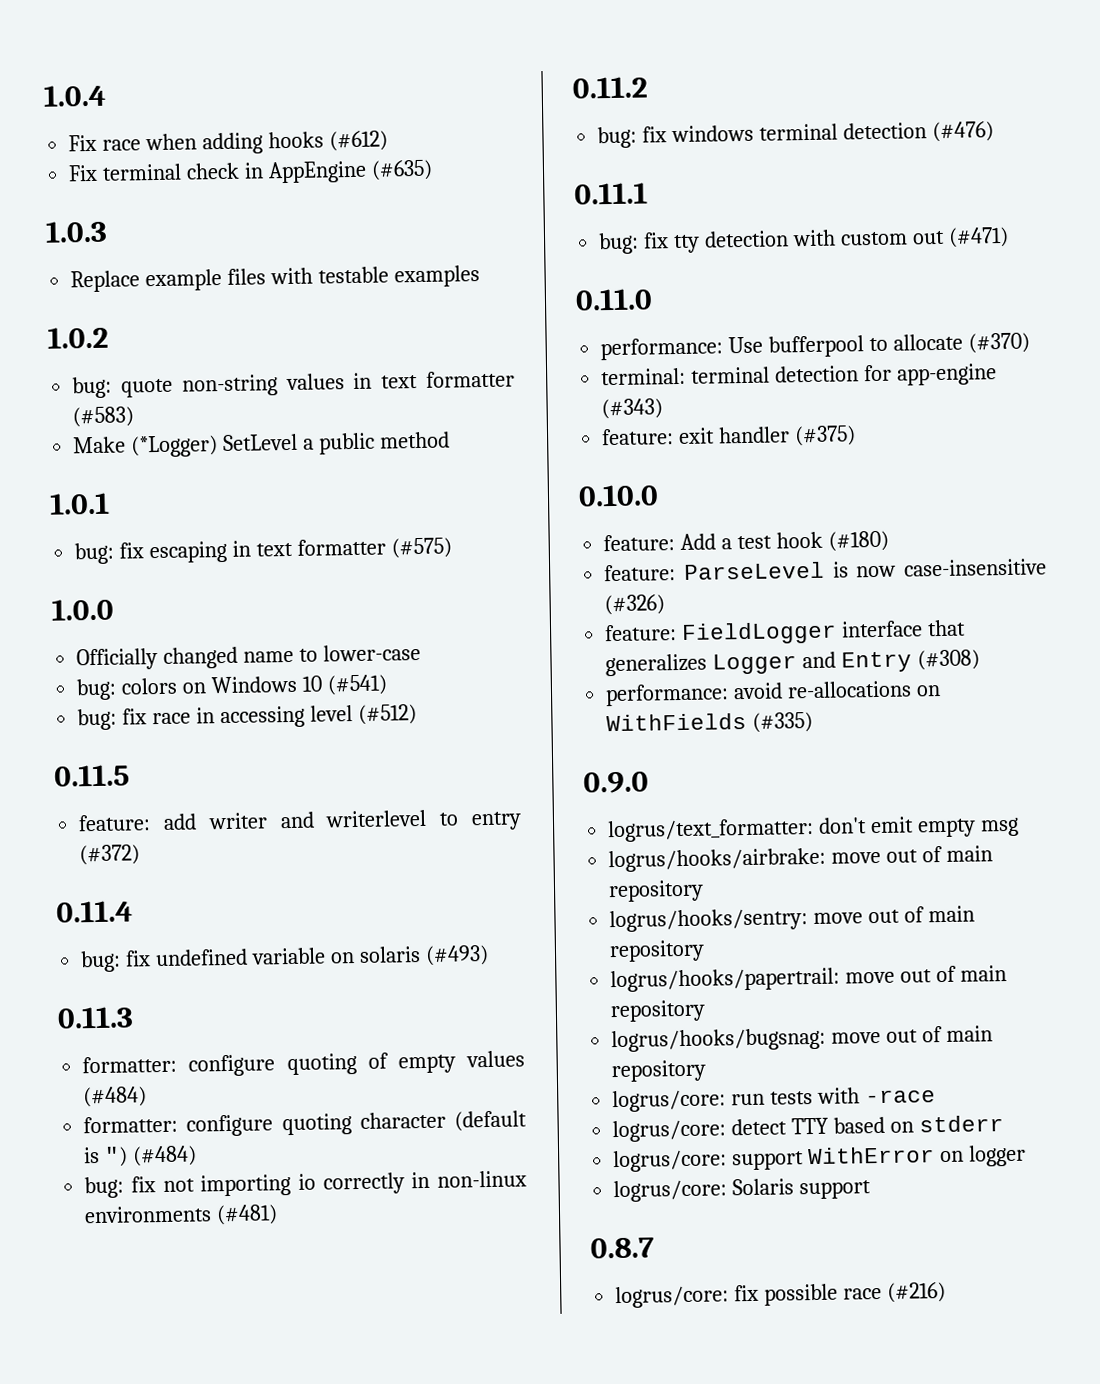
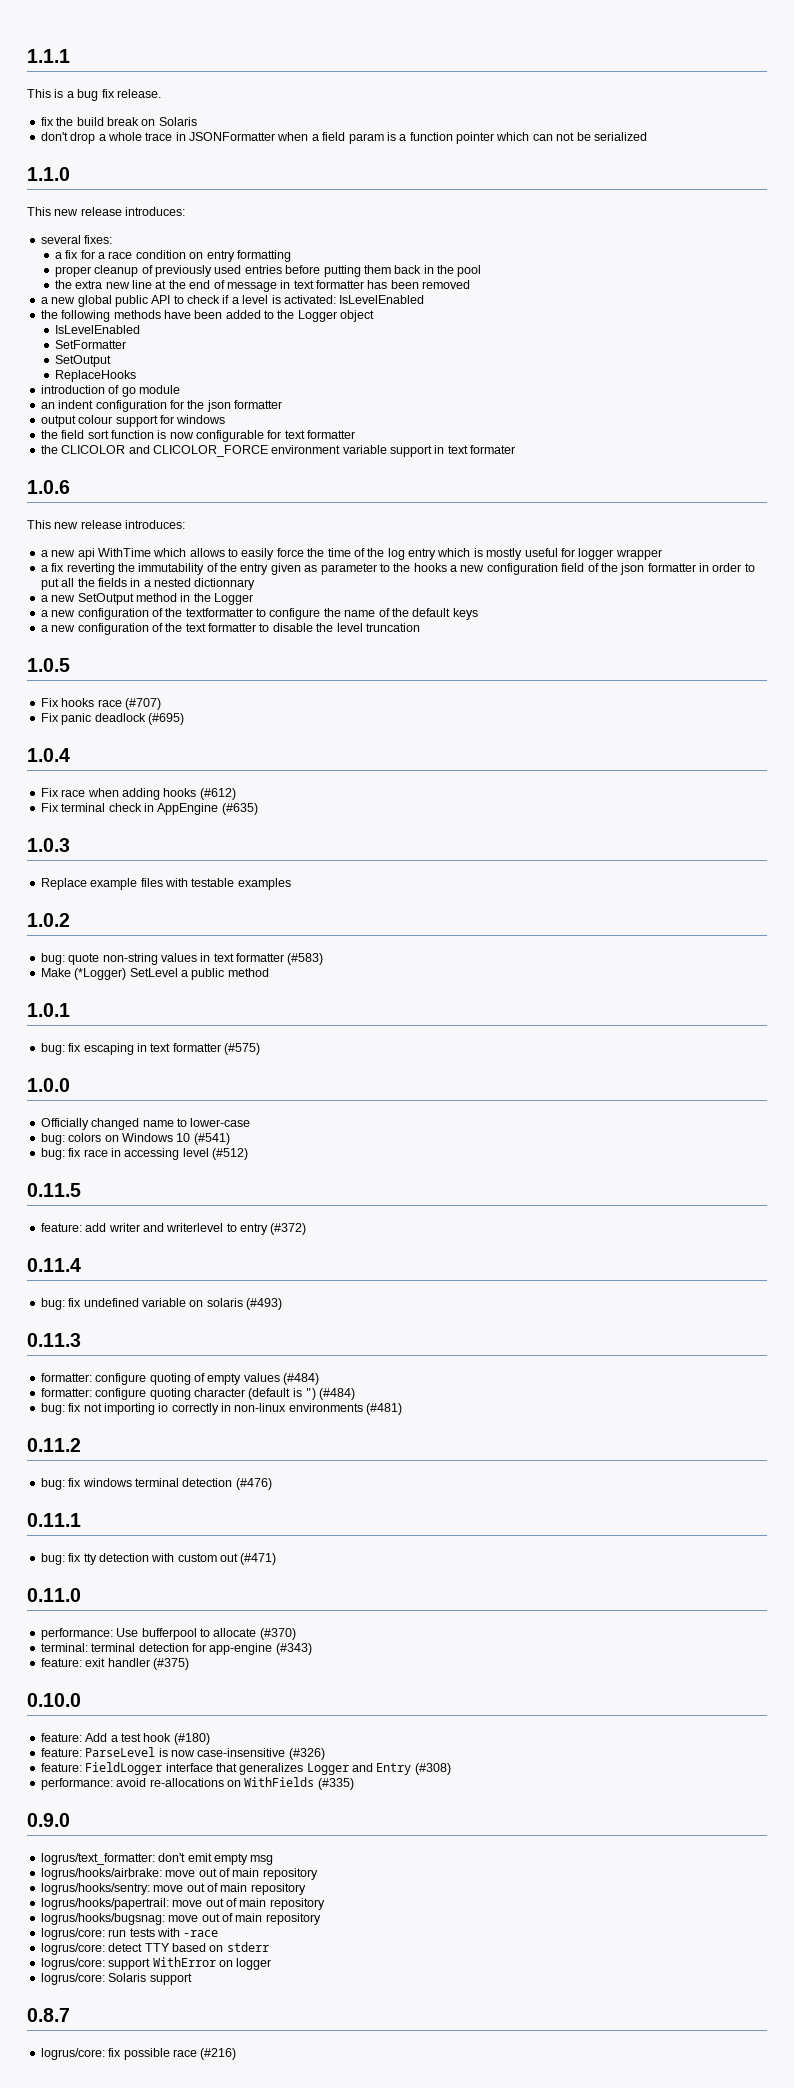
+ 1.1.1
+ This is a bug fix release.
+ fix the build break on Solaris
+ don't drop a whole trace in JSONFormatter when a field param is a function pointer which can not be serialized
+ 1.1.0
+ This new release introduces:
+ several fixes:
+ a fix for a race condition on entry formatting
+ proper cleanup of previously used entries before putting them back in the pool
+ the extra new line at the end of message in text formatter has been removed
+ a new global public API to check if a level is activated: IsLevelEnabled
+ the following methods have been added to the Logger object
+ IsLevelEnabled
+ SetFormatter
+ SetOutput
+ ReplaceHooks
+ introduction of go module
+ an indent configuration for the json formatter
+ output colour support for windows
+ the field sort function is now configurable for text formatter
+ the CLICOLOR and CLICOLOR_FORCE environment variable support in text formater
+ 1.0.6
+ This new release introduces:
+ a new api WithTime which allows to easily force the time of the log entry which is mostly useful for logger wrapper
+ a fix reverting the immutability of the entry given as parameter to the hooks a new configuration field of the json formatter in order to put all the fields in a nested dictionnary
+ a new SetOutput method in the Logger
+ a new configuration of the textformatter to configure the name of the default keys
+ a new configuration of the text formatter to disable the level truncation
+ 1.0.5
+ Fix hooks race (#707)
+ Fix panic deadlock (#695)

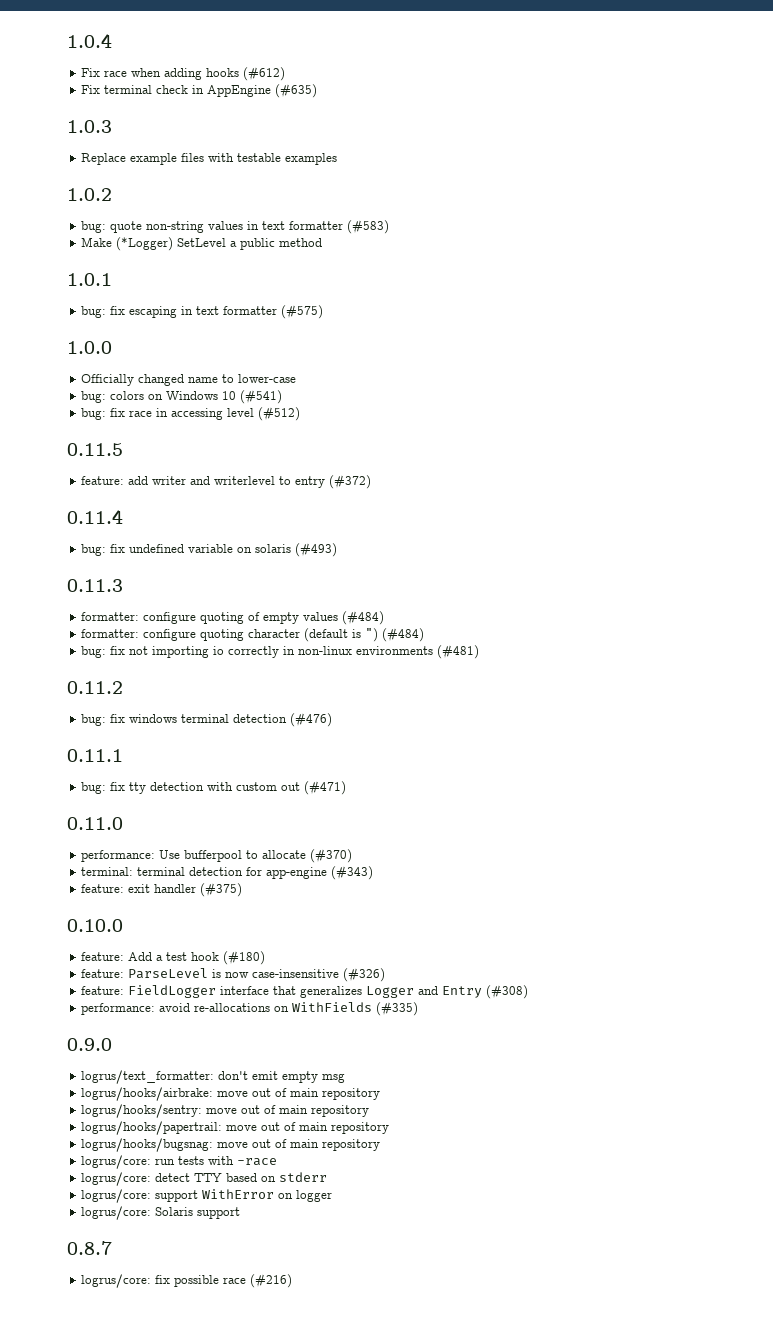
- 1.1.1
- This is a bug fix release.
- fix the build break on Solaris
- don't drop a whole trace in JSONFormatter when a field param is a function pointer which can not be serialized
- 1.1.0
- This new release introduces:
- several fixes:
- a fix for a race condition on entry formatting
- proper cleanup of previously used entries before putting them back in the pool
- the extra new line at the end of message in text formatter has been removed
- a new global public API to check if a level is activated: IsLevelEnabled
- the following methods have been added to the Logger object
- IsLevelEnabled
- SetFormatter
- SetOutput
- ReplaceHooks
- introduction of go module
- an indent configuration for the json formatter
- output colour support for windows
- the field sort function is now configurable for text formatter
- the CLICOLOR and CLICOLOR_FORCE environment variable support in text formater
- 1.0.6
- This new release introduces:
- a new api WithTime which allows to easily force the time of the log entry which is mostly useful for logger wrapper
- a fix reverting the immutability of the entry given as parameter to the hooks a new configuration field of the json formatter in order to put all the fields in a nested dictionnary
- a new SetOutput method in the Logger
- a new configuration of the textformatter to configure the name of the default keys
- a new configuration of the text formatter to disable the level truncation
- 1.0.5
- Fix hooks race (#707)
- Fix panic deadlock (#695)

